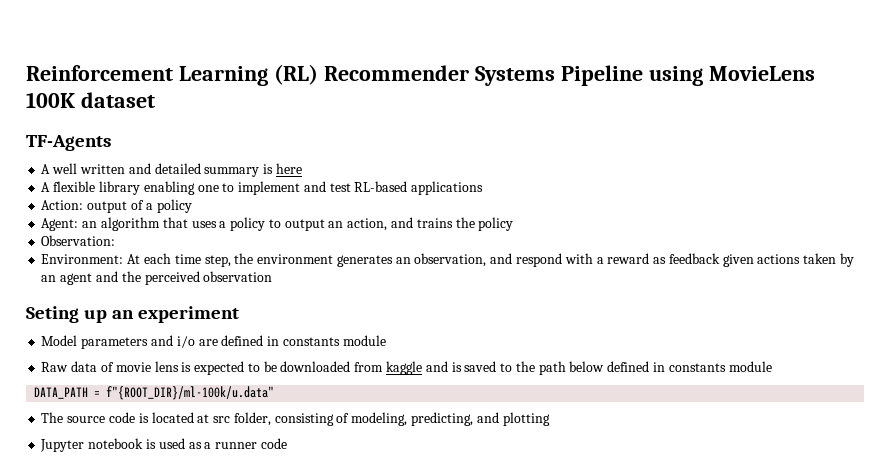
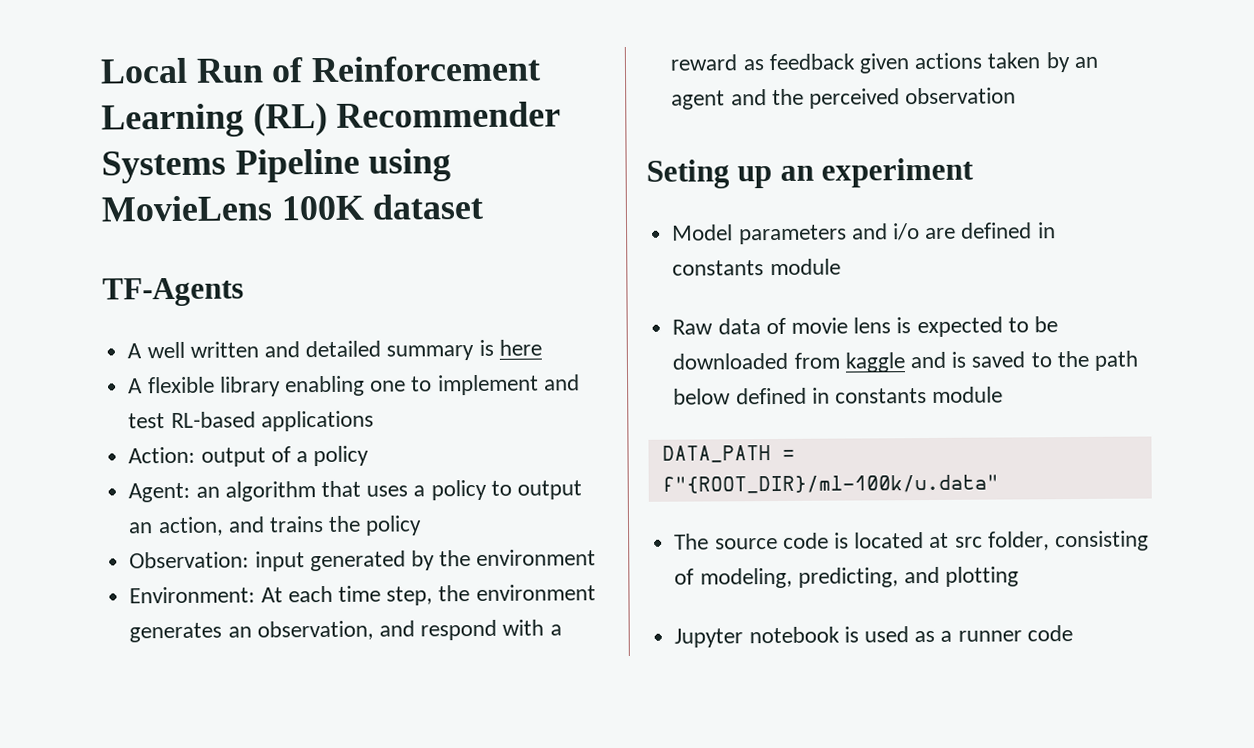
- Reinforcement Learning (RL) Recommender Systems Pipeline using MovieLens 100K dataset
+ Local Run of Reinforcement Learning (RL) Recommender Systems Pipeline using MovieLens 100K dataset
- Observation:
+ Observation: input generated by the environment

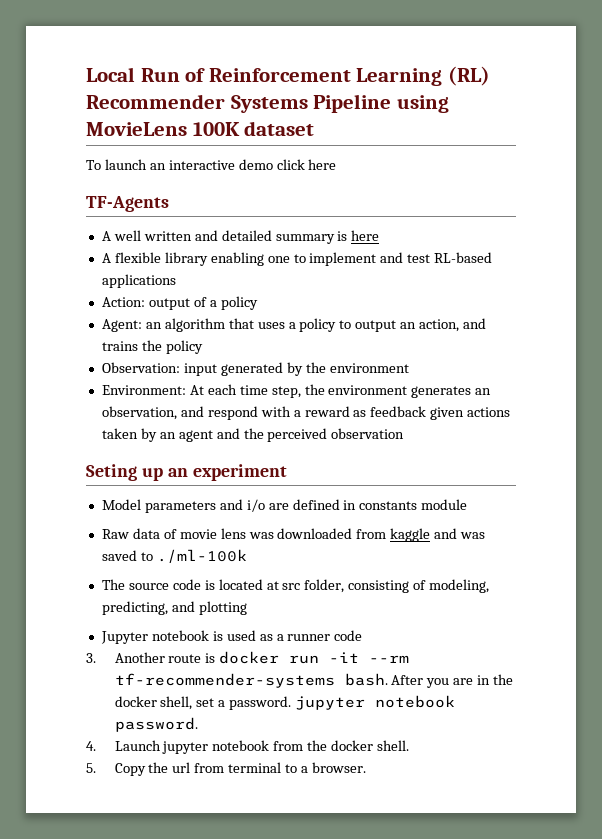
+ To launch an interactive demo click here
- Raw data of movie lens is expected to be downloaded from kaggle and is saved to the path below defined in constants module
- DATA_PATH = f"{ROOT_DIR}/ml-100k/u.data"
+ Raw data of movie lens was downloaded from kaggle and was saved to ./ml-100k
+ 3. Another route is docker run -it --rm tf-recommender-systems bash. After you are in the docker shell, set a password. jupyter notebook password.
+ 4. Launch jupyter notebook from the docker shell.
+ 5. Copy the url from terminal to a browser.

